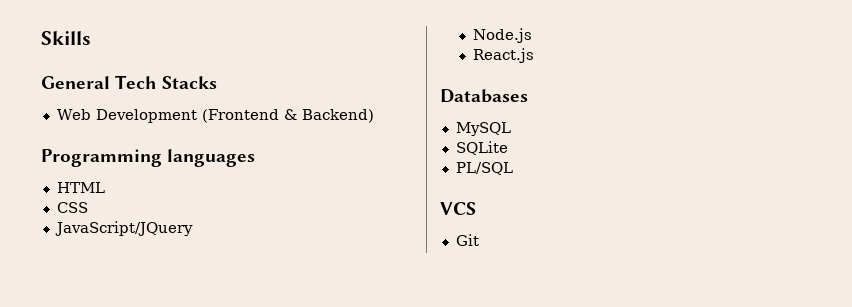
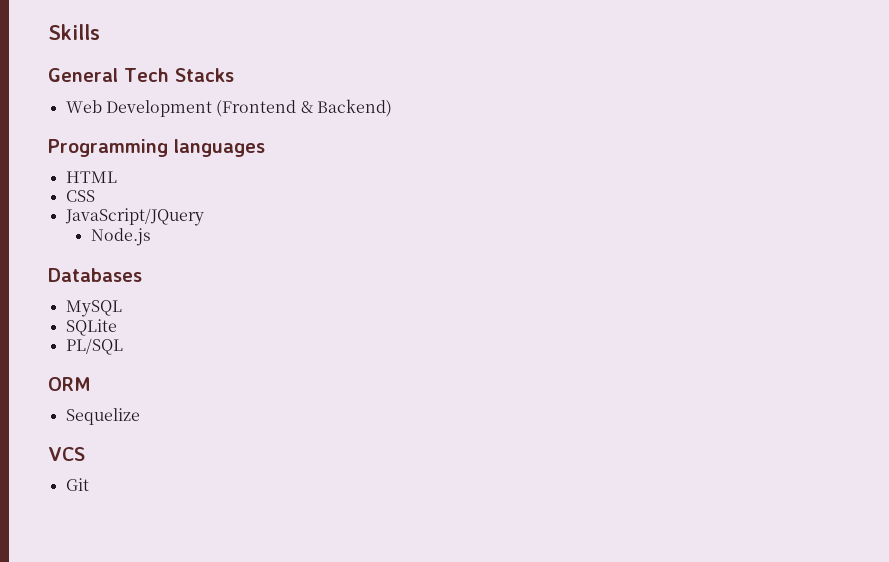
- React.js
+ ORM
+ Sequelize

